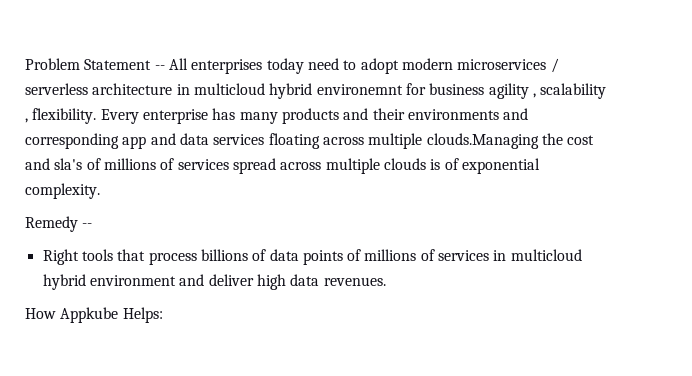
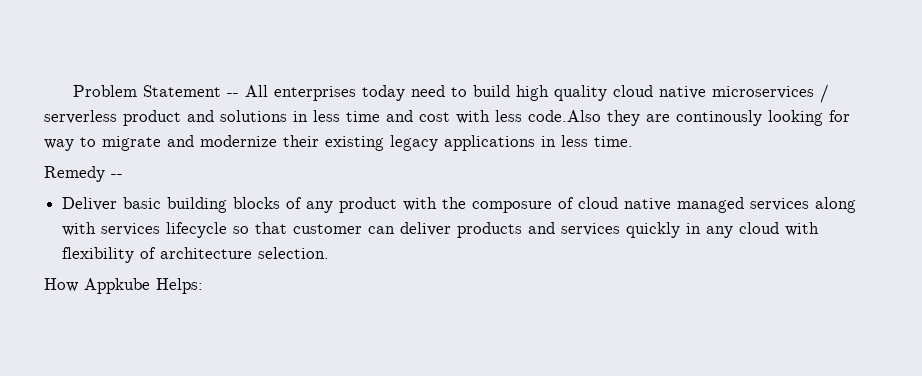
- Problem Statement -- All enterprises today need to adopt modern microservices / serverless architecture in multicloud hybrid environemnt for business agility , scalability , flexibility. Every enterprise has many products and their environments and corresponding app and data services floating across multiple clouds.Managing the cost and sla's of millions of services spread across multiple clouds is of exponential complexity.
+ Problem Statement -- All enterprises today need to build high quality cloud native microservices / serverless product and solutions in less time and cost with less code.Also they are continously looking for way to migrate and modernize their existing legacy applications in less time.
  Remedy --
- Right tools that process billions of data points of millions of services in multicloud hybrid environment and deliver high data revenues.
+ Deliver basic building blocks of any product with the composure of cloud native managed services along with services lifecycle so that customer can deliver products and services quickly in any cloud with flexibility of architecture selection.

